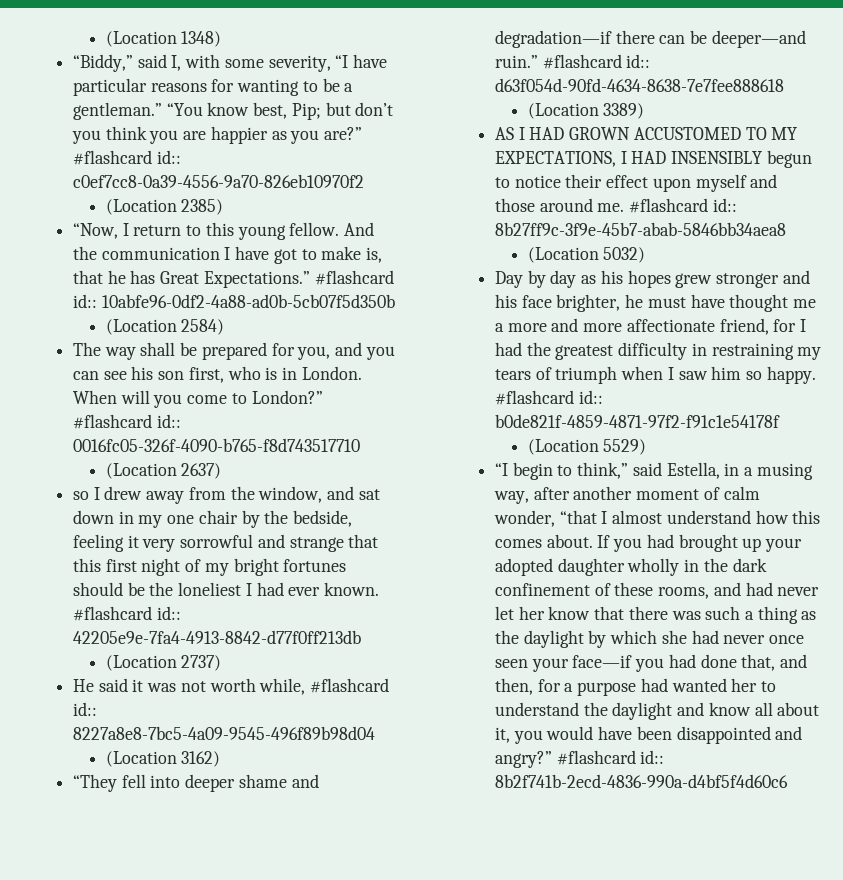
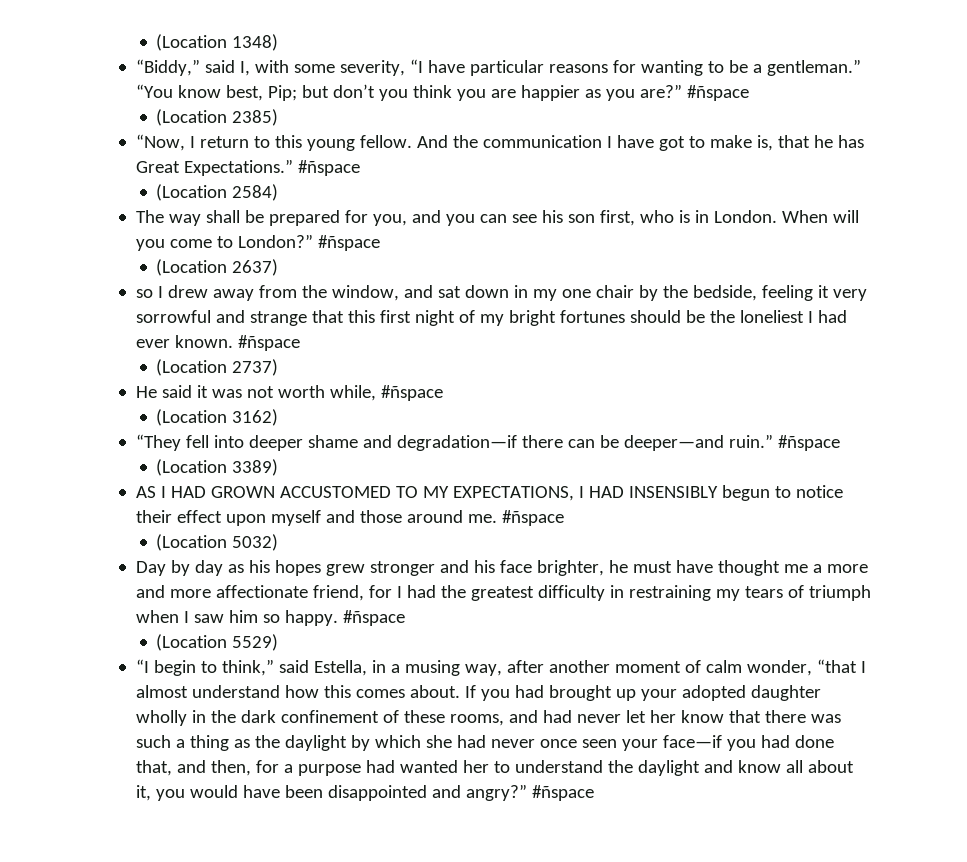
- “You know best, Pip; but don’t you think you are happier as you are?” #flashcard id:: c0ef7cc8-0a39-4556-9a70-826eb10970f2
+ “You know best, Pip; but don’t you think you are happier as you are?” #ñspace
- And the communication I have got to make is, that he has Great Expectations.” #flashcard id:: 10abfe96-0df2-4a88-ad0b-5cb07f5d350b
+ And the communication I have got to make is, that he has Great Expectations.” #ñspace
- When will you come to London?” #flashcard id:: 0016fc05-326f-4090-b765-f8d743517710
+ When will you come to London?” #ñspace
- so I drew away from the window, and sat down in my one chair by the bedside, feeling it very sorrowful and strange that this first night of my bright fortunes should be the loneliest I had ever known. #flashcard id:: 42205e9e-7fa4-4913-8842-d77f0ff213db
+ so I drew away from the window, and sat down in my one chair by the bedside, feeling it very sorrowful and strange that this first night of my bright fortunes should be the loneliest I had ever known. #ñspace
- He said it was not worth while, #flashcard id:: 8227a8e8-7bc5-4a09-9545-496f89b98d04
+ He said it was not worth while, #ñspace
- “They fell into deeper shame and degradation—if there can be deeper—and ruin.” #flashcard id:: d63f054d-90fd-4634-8638-7e7fee888618
+ “They fell into deeper shame and degradation—if there can be deeper—and ruin.” #ñspace
- AS I HAD GROWN ACCUSTOMED TO MY EXPECTATIONS, I HAD INSENSIBLY begun to notice their effect upon myself and those around me. #flashcard id:: 8b27ff9c-3f9e-45b7-abab-5846bb34aea8
+ AS I HAD GROWN ACCUSTOMED TO MY EXPECTATIONS, I HAD INSENSIBLY begun to notice their effect upon myself and those around me. #ñspace
- Day by day as his hopes grew stronger and his face brighter, he must have thought me a more and more affectionate friend, for I had the greatest difficulty in restraining my tears of triumph when I saw him so happy. #flashcard id:: b0de821f-4859-4871-97f2-f91c1e54178f
+ Day by day as his hopes grew stronger and his face brighter, he must have thought me a more and more affectionate friend, for I had the greatest difficulty in restraining my tears of triumph when I saw him so happy. #ñspace
- If you had brought up your adopted daughter wholly in the dark confinement of these rooms, and had never let her know that there was such a thing as the daylight by which she had never once seen your face—if you had done that, and then, for a purpose had wanted her to understand the daylight and know all about it, you would have been disappointed and angry?” #flashcard id:: 8b2f741b-2ecd-4836-990a-d4bf5f4d60c6
+ If you had brought up your adopted daughter wholly in the dark confinement of these rooms, and had never let her know that there was such a thing as the daylight by which she had never once seen your face—if you had done that, and then, for a purpose had wanted her to understand the daylight and know all about it, you would have been disappointed and angry?” #ñspace

